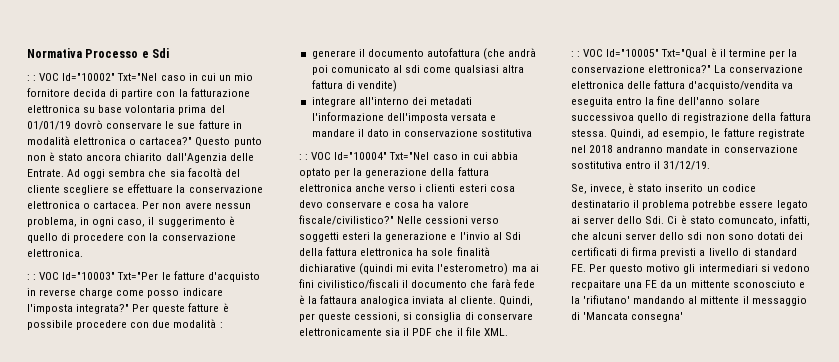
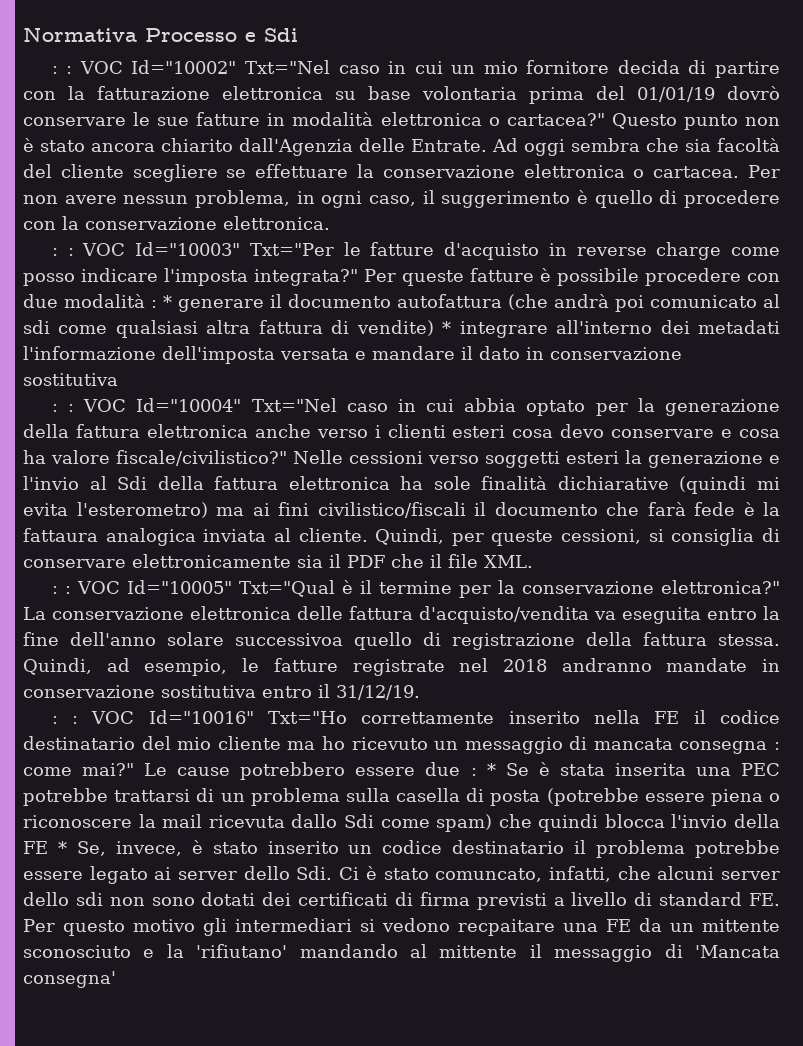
- Per queste fatture è possibile procedere con due modalità :
- generare il documento autofattura (che andrà poi comunicato al sdi come qualsiasi altra fattura di vendite)
- integrare all'interno dei metadati l'informazione dell'imposta versata e mandare il dato in conservazione sostitutiva
+ Per queste fatture è possibile procedere con due modalità : * generare il documento autofattura (che andrà poi comunicato al sdi come qualsiasi altra fattura di vendite) * integrare all'interno dei metadati l'informazione dell'imposta versata e mandare il dato in conservazione sostitutiva
- Se, invece, è stato inserito un codice destinatario il problema potrebbe essere legato ai server dello Sdi. Ci è stato comuncato, infatti, che alcuni server dello sdi non sono dotati dei certificati di firma previsti a livello di standard FE. Per questo motivo gli intermediari si vedono recpaitare una FE da un mittente sconosciuto e la 'rifiutano' mandando al mittente il messaggio di 'Mancata consegna'
+ : : VOC Id="10016" Txt="Ho correttamente inserito nella FE il codice destinatario del mio cliente ma ho ricevuto un messaggio di mancata consegna : come mai?" Le cause potrebbero essere due : * Se è stata inserita una PEC potrebbe trattarsi di un problema sulla casella di posta (potrebbe essere piena o riconoscere la mail ricevuta dallo Sdi come spam) che quindi blocca l'invio della FE * Se, invece, è stato inserito un codice destinatario il problema potrebbe essere legato ai server dello Sdi. Ci è stato comuncato, infatti, che alcuni server dello sdi non sono dotati dei certificati di firma previsti a livello di standard FE. Per questo motivo gli intermediari si vedono recpaitare una FE da un mittente sconosciuto e la 'rifiutano' mandando al mittente il messaggio di 'Mancata consegna'

